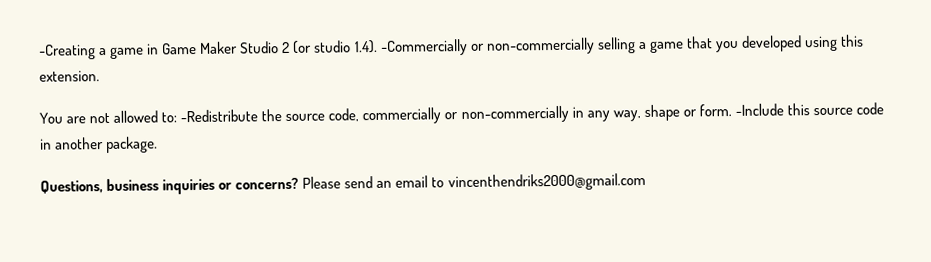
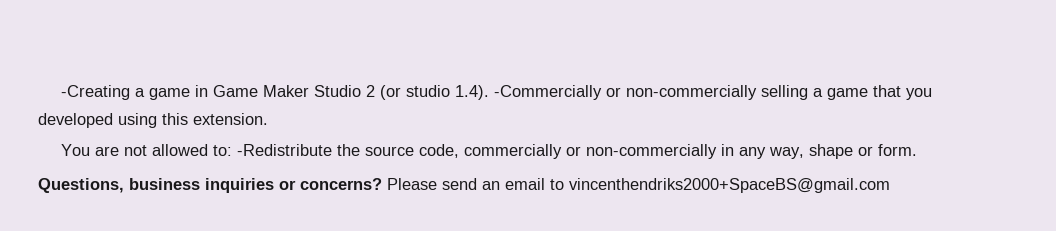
- -Include this source code in another package.
- Please send an email to vincenthendriks2000@gmail.com
+ Please send an email to vincenthendriks2000+SpaceBS@gmail.com

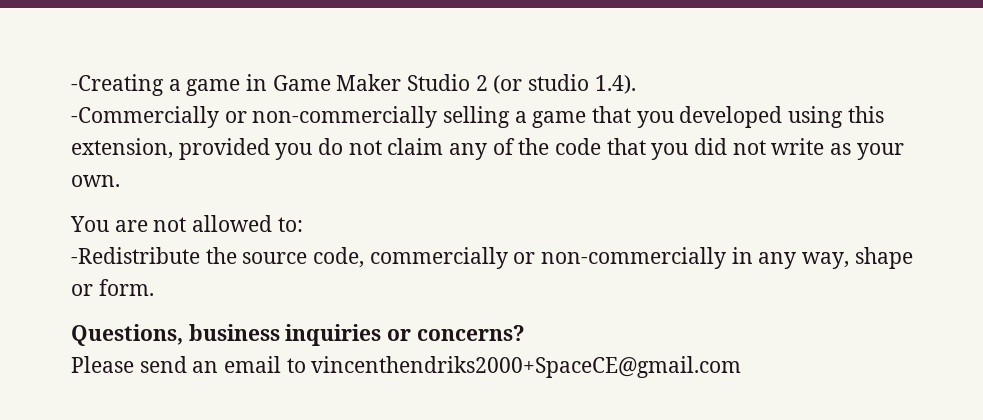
- -Creating a game in Game Maker Studio 2 (or studio 1.4). -Commercially or non-commercially selling a game that you developed using this extension.
+ -Creating a game in Game Maker Studio 2 (or studio 1.4).
+ -Commercially or non-commercially selling a game that you developed using this extension, provided you do not claim any of the code that you did not write as your own.
- You are not allowed to: -Redistribute the source code, commercially or non-commercially in any way, shape or form.
+ You are not allowed to:
+ -Redistribute the source code, commercially or non-commercially in any way, shape or form.
- Questions, business inquiries or concerns? Please send an email to vincenthendriks2000+SpaceBS@gmail.com
+ Questions, business inquiries or concerns?
+ Please send an email to vincenthendriks2000+SpaceCE@gmail.com

